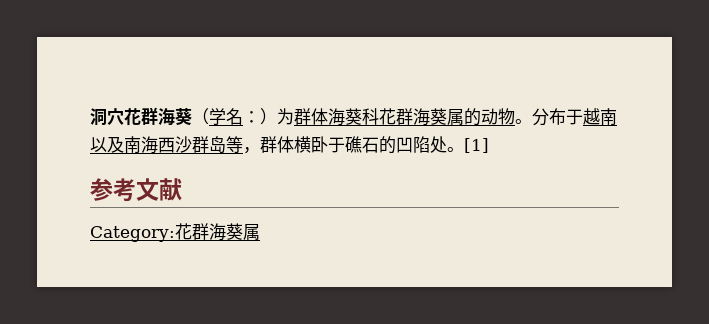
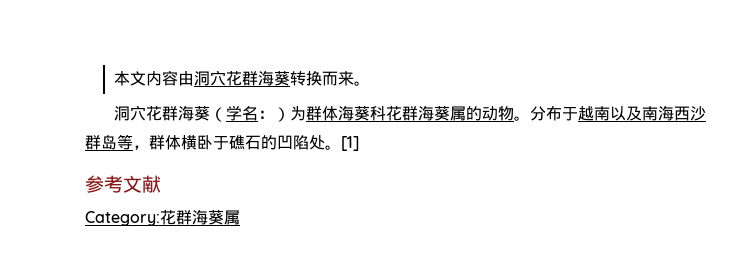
+ 本文内容由洞穴花群海葵转换而来。

